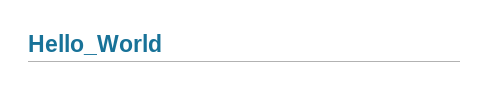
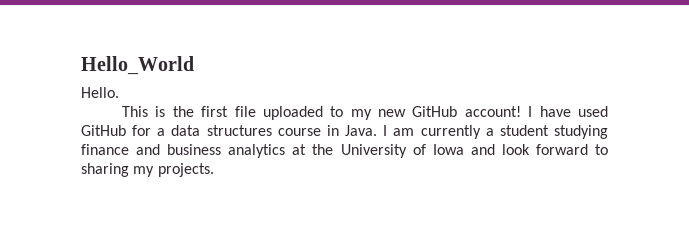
+ Hello.
+ This is the first file uploaded to my new GitHub account! I have used GitHub for a data structures course in Java. I am currently a student studying finance and business analytics at the University of Iowa and look forward to sharing my projects.

